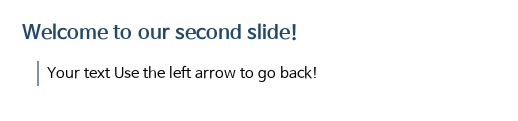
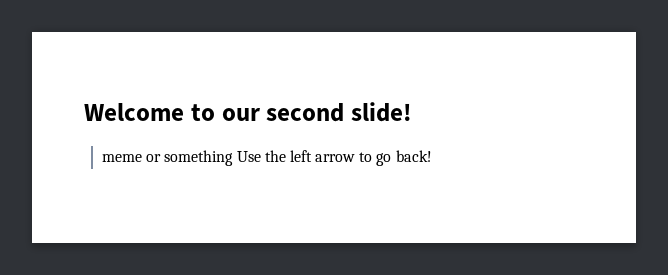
- Your text Use the left arrow to go back!
+ meme or something Use the left arrow to go back!

